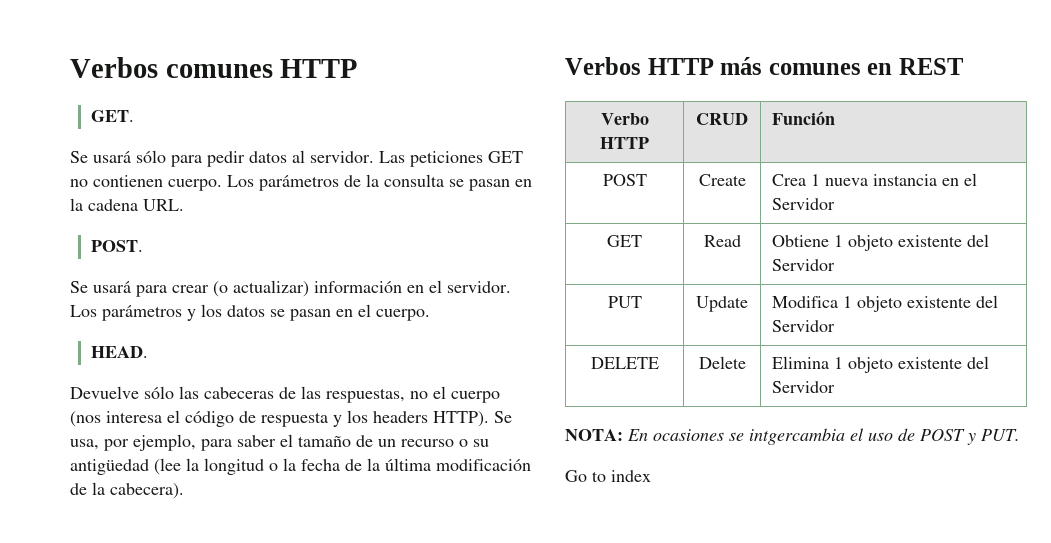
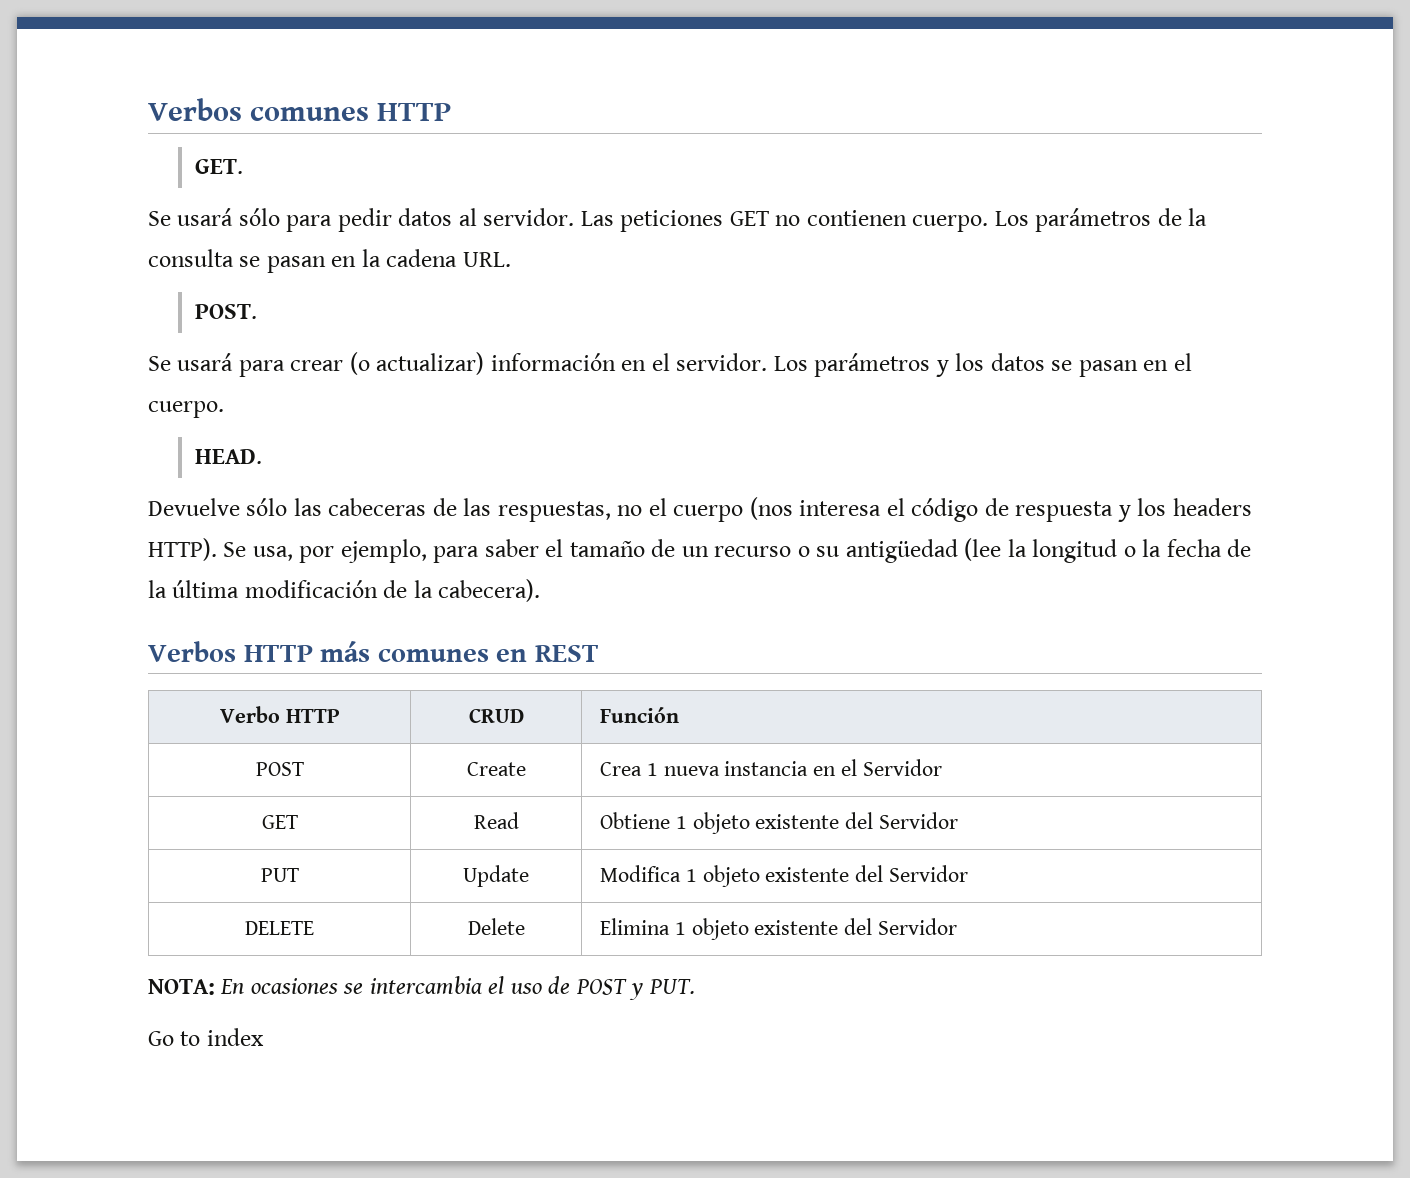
- NOTA: En ocasiones se intgercambia el uso de POST y PUT.
+ NOTA: En ocasiones se intercambia el uso de POST y PUT.

